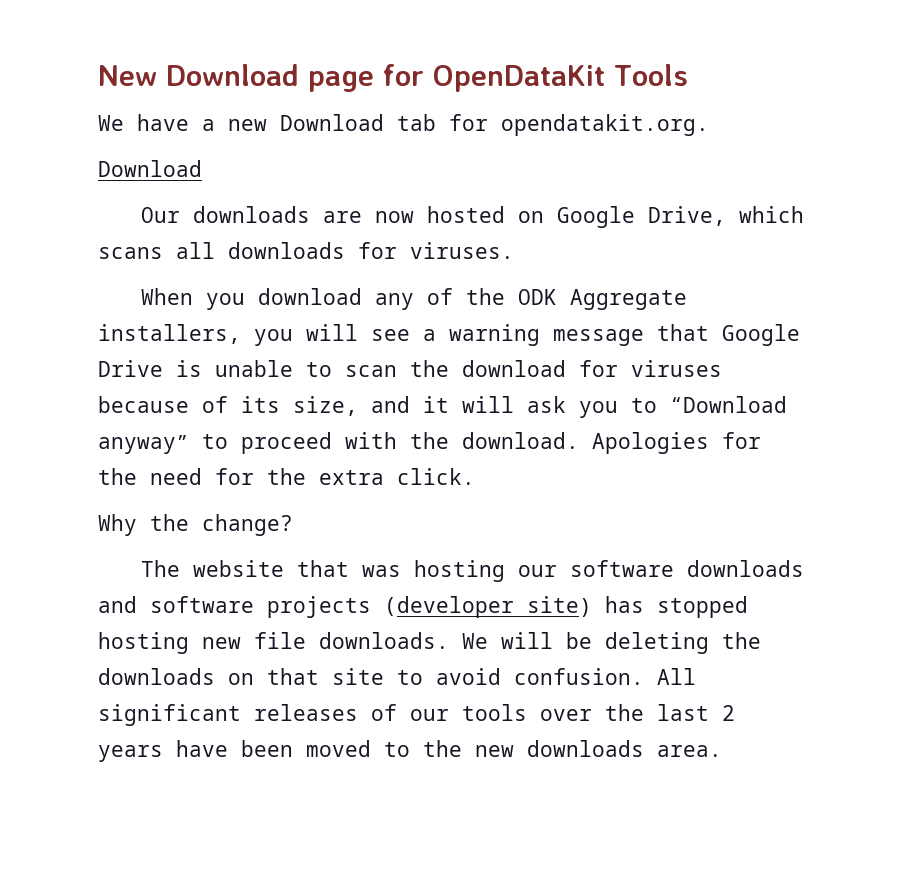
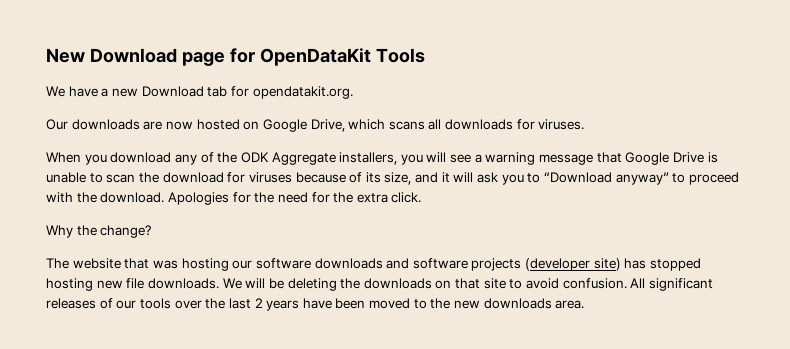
  We have a new Download tab for opendatakit.org.
- Download

